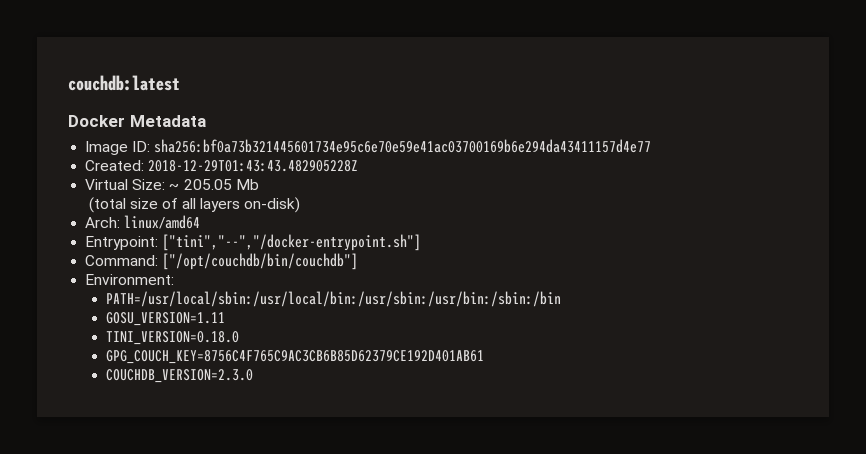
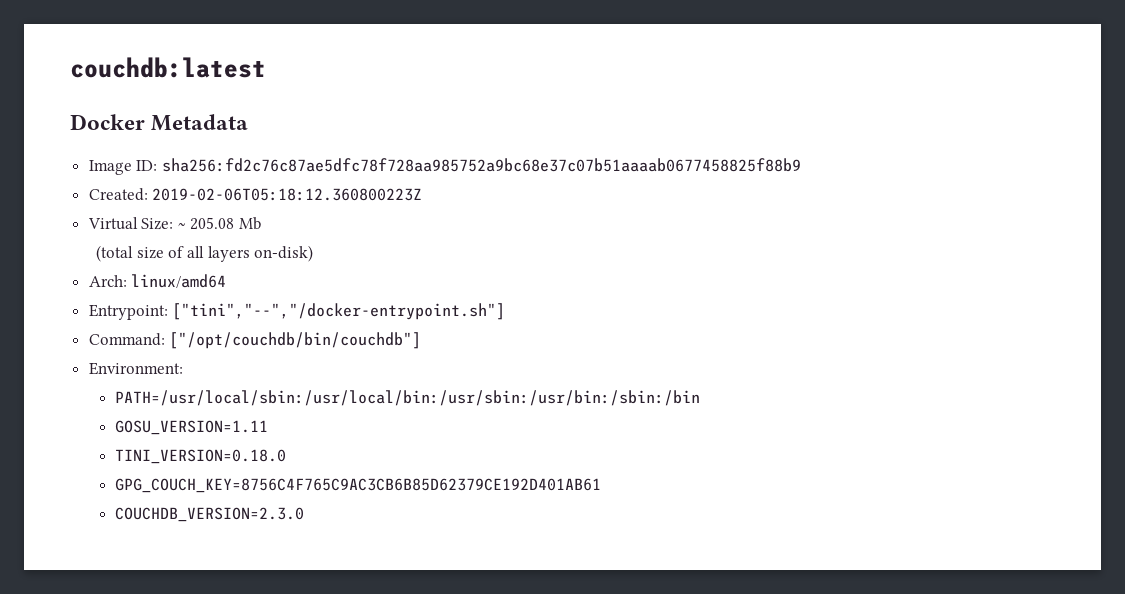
- Image ID: sha256:bf0a73b321445601734e95c6e70e59e41ac03700169b6e294da43411157d4e77
+ Image ID: sha256:fd2c76c87ae5dfc78f728aa985752a9bc68e37c07b51aaaab0677458825f88b9
- Created: 2018-12-29T01:43:43.482905228Z
+ Created: 2019-02-06T05:18:12.360800223Z
- Virtual Size: ~ 205.05 Mb
+ Virtual Size: ~ 205.08 Mb

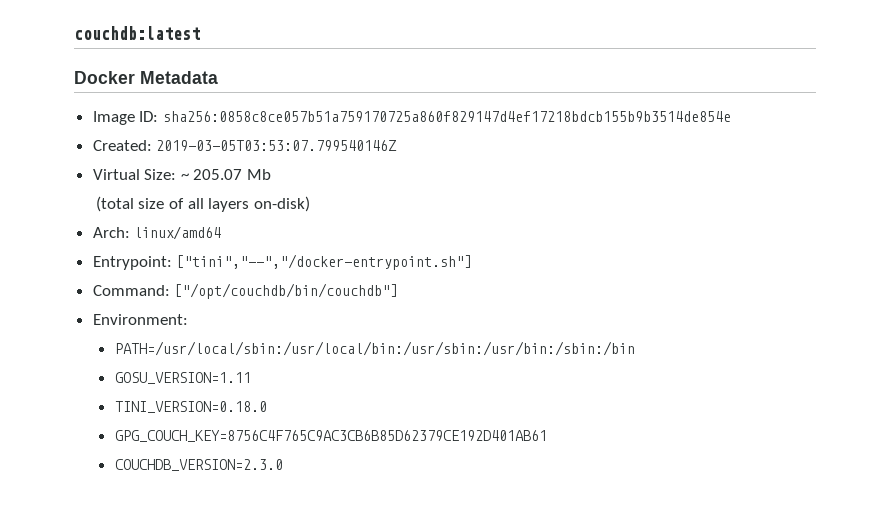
- Image ID: sha256:fd2c76c87ae5dfc78f728aa985752a9bc68e37c07b51aaaab0677458825f88b9
+ Image ID: sha256:0858c8ce057b51a759170725a860f829147d4ef17218bdcb155b9b3514de854e
- Created: 2019-02-06T05:18:12.360800223Z
+ Created: 2019-03-05T03:53:07.799540146Z
- Virtual Size: ~ 205.08 Mb
+ Virtual Size: ~ 205.07 Mb

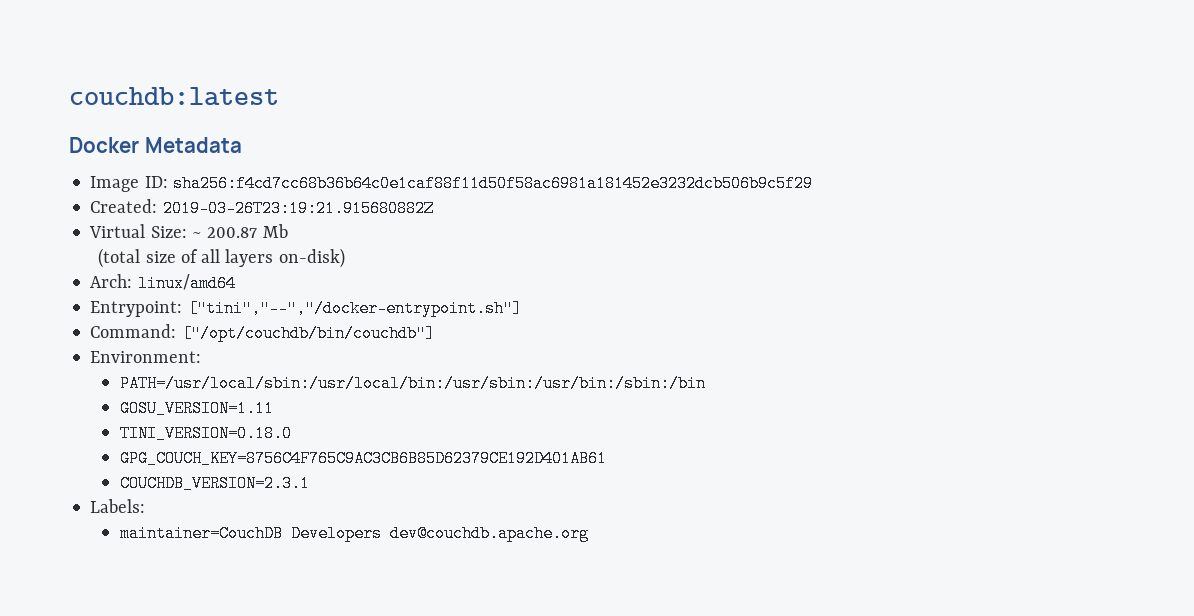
- Image ID: sha256:0858c8ce057b51a759170725a860f829147d4ef17218bdcb155b9b3514de854e
+ Image ID: sha256:f4cd7cc68b36b64c0e1caf88f11d50f58ac6981a181452e3232dcb506b9c5f29
- Created: 2019-03-05T03:53:07.799540146Z
+ Created: 2019-03-26T23:19:21.915680882Z
- Virtual Size: ~ 205.07 Mb
+ Virtual Size: ~ 200.87 Mb
- COUCHDB_VERSION=2.3.0
+ COUCHDB_VERSION=2.3.1
+ Labels:
+ maintainer=CouchDB Developers dev@couchdb.apache.org

